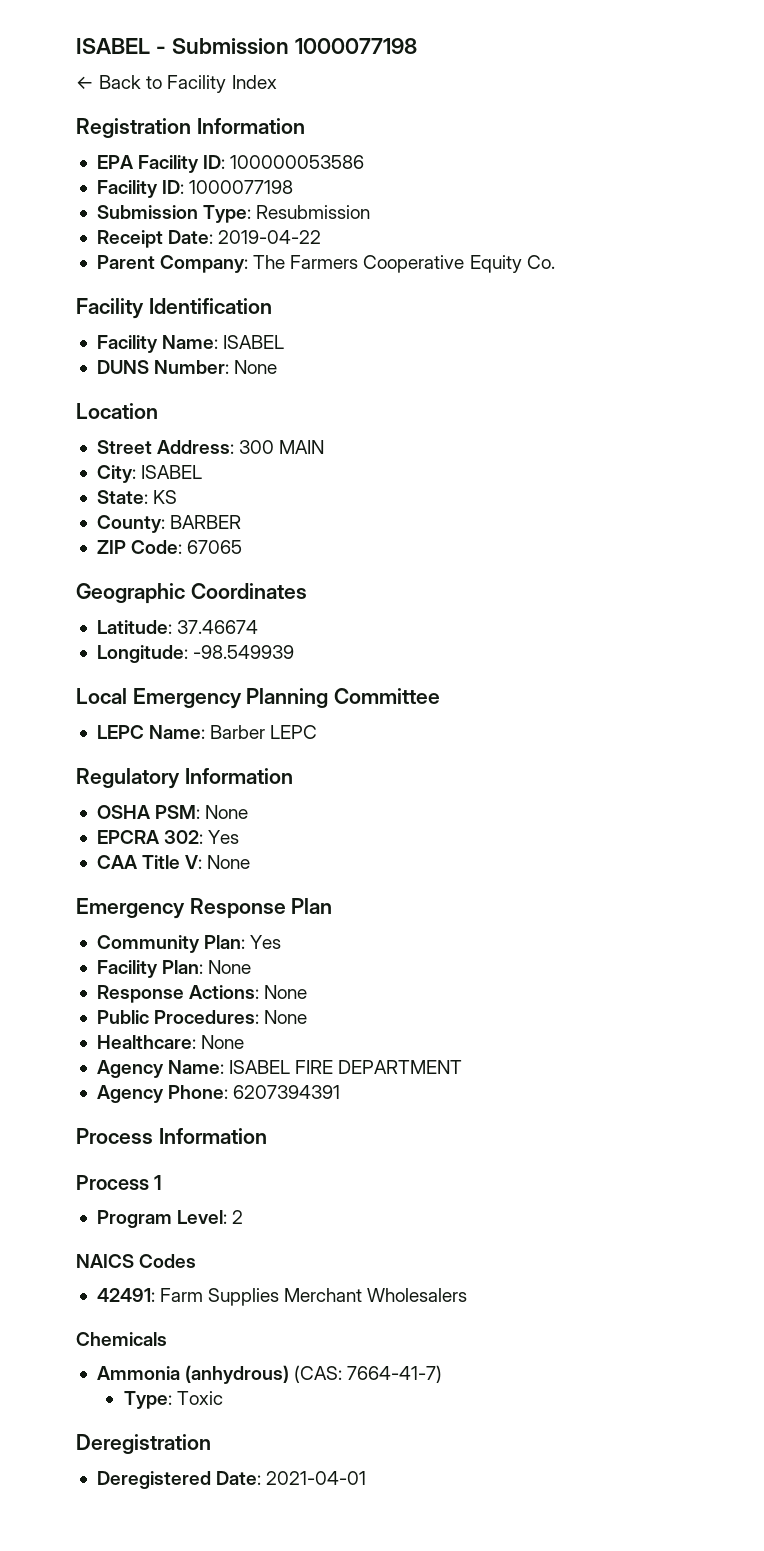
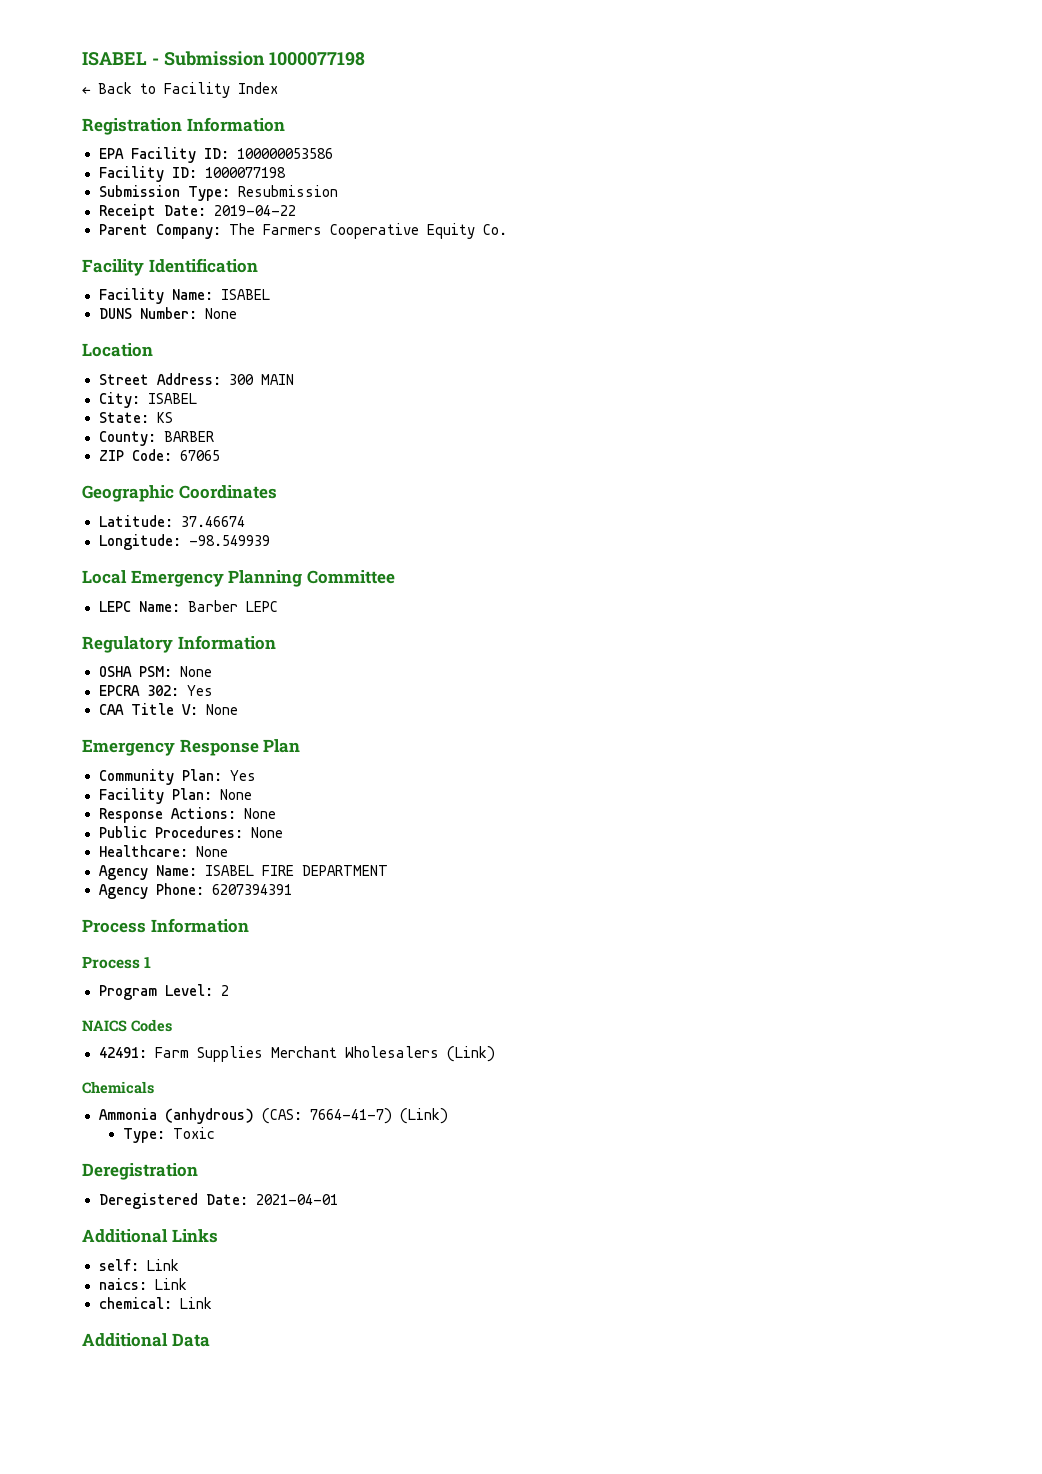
- 42491: Farm Supplies Merchant Wholesalers
+ 42491: Farm Supplies Merchant Wholesalers (Link)
- Ammonia (anhydrous) (CAS: 7664-41-7)
+ Ammonia (anhydrous) (CAS: 7664-41-7) (Link)
+ Additional Links
+ self: Link
+ naics: Link
+ chemical: Link
+ Additional Data

